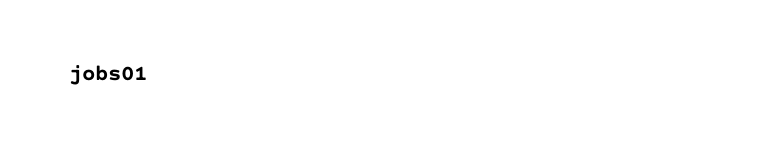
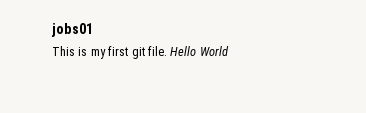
+ This is my first git file. Hello World

